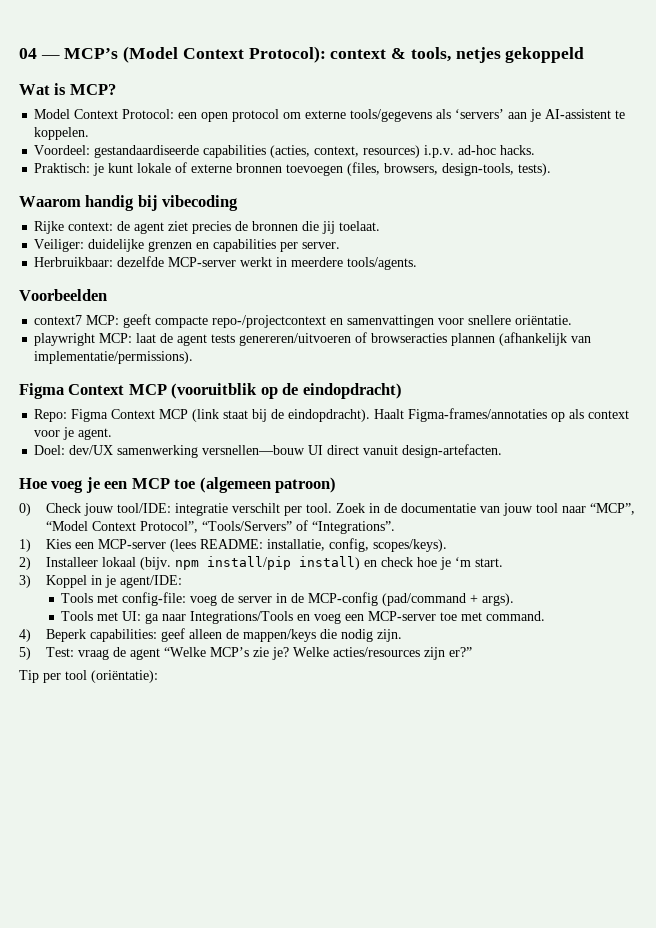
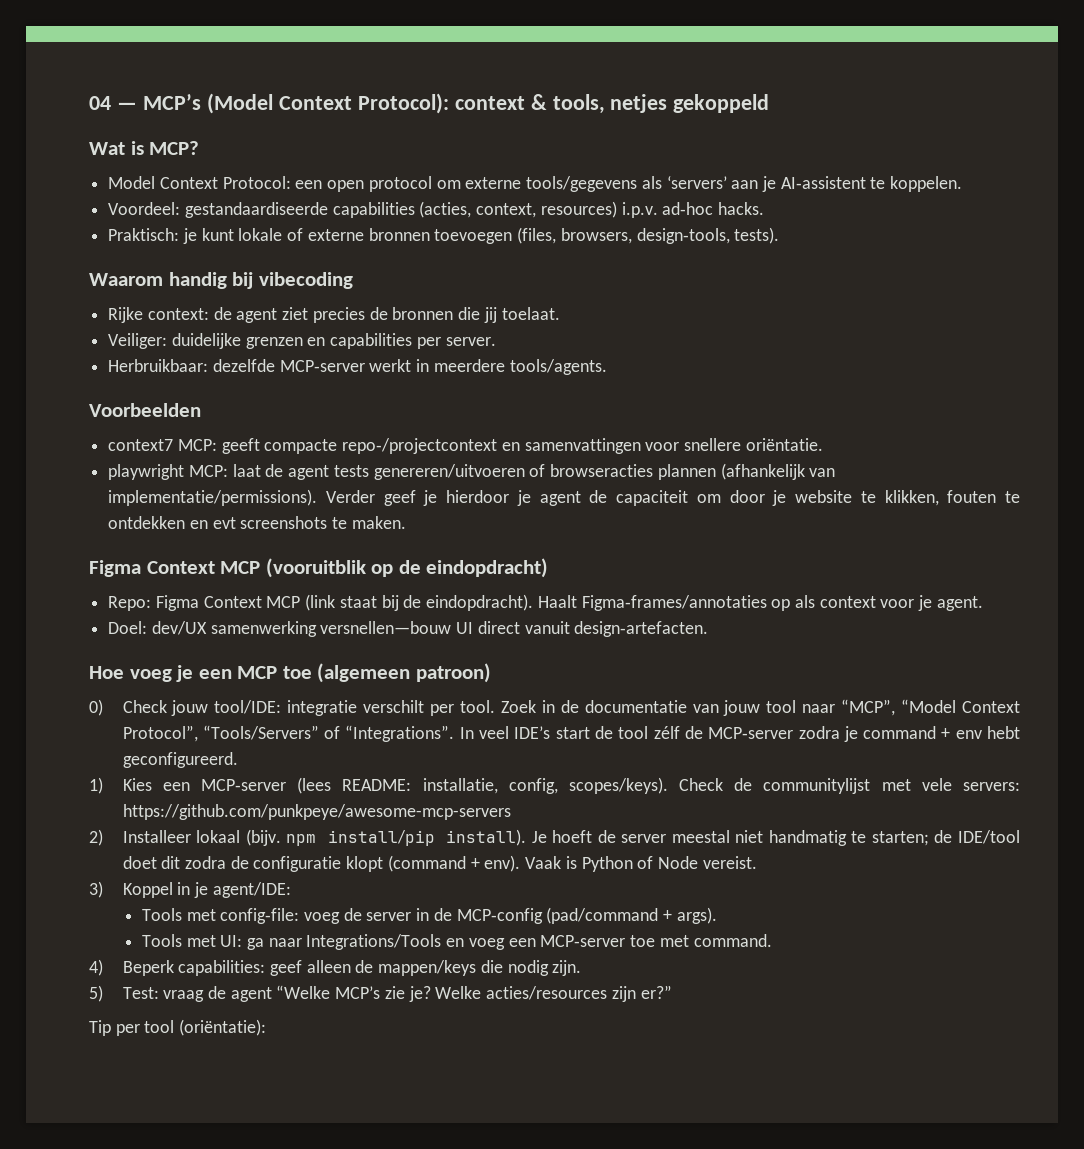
+ Verder geef je hierdoor je agent de capaciteit om door je website te klikken, fouten te ontdekken en evt screenshots te maken.
+ In veel IDE’s start de tool zélf de MCP‑server zodra je command + env hebt geconfigureerd.
+ Check de communitylijst met vele servers: https://github.com/punkpeye/awesome-mcp-servers
- 2) Installeer lokaal (bijv. npm install/pip install) en check hoe je ‘m start.
+ 2) Installeer lokaal (bijv. npm install/pip install). Je hoeft de server meestal niet handmatig te starten; de IDE/tool doet dit zodra de configuratie klopt (command + env). Vaak is Python of Node vereist.

